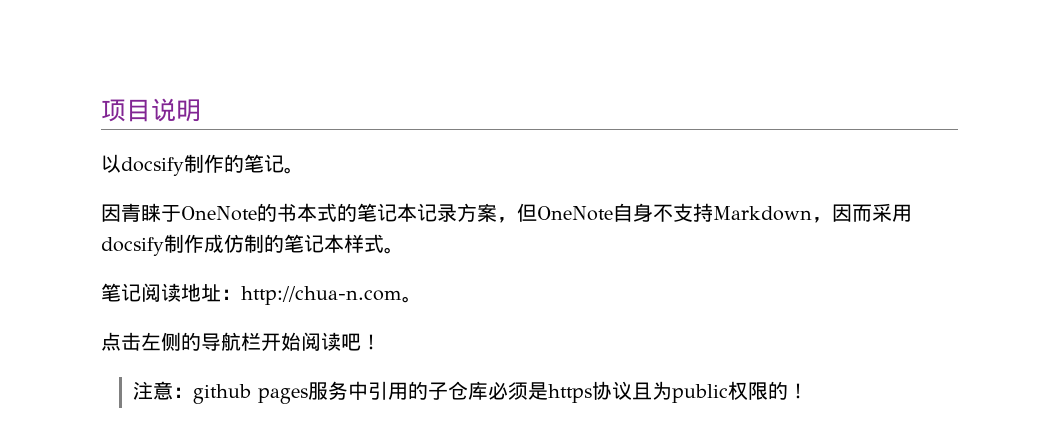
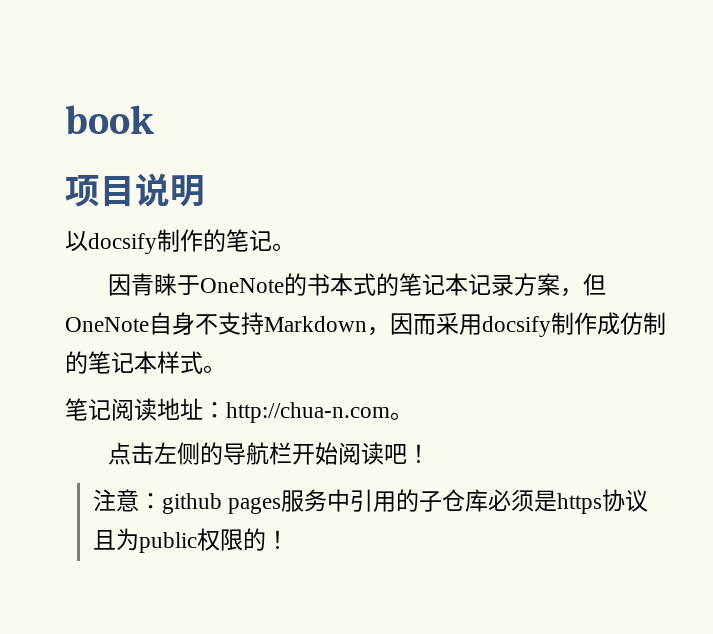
+ book

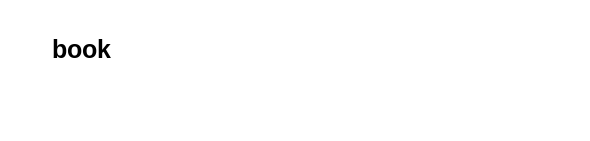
- 项目说明
- 以docsify制作的笔记。
- 因青睐于OneNote的书本式的笔记本记录方案，但OneNote自身不支持Markdown，因而采用docsify制作成仿制的笔记本样式。
- 笔记阅读地址：http://chua-n.com。
- 点击左侧的导航栏开始阅读吧！
- 注意：github pages服务中引用的子仓库必须是https协议且为public权限的！

